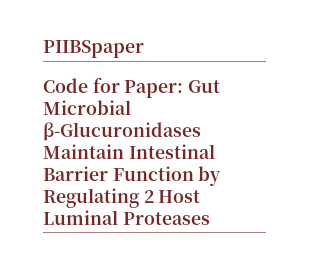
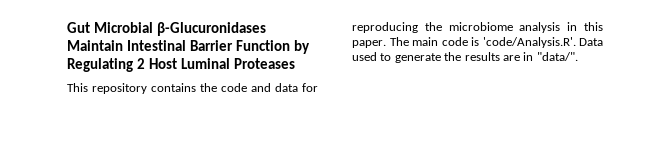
- PIIBSpaper
- Code for Paper: Gut Microbial β-Glucuronidases Maintain Intestinal Barrier Function by Regulating 2 Host Luminal Proteases
+ Gut Microbial β-Glucuronidases Maintain Intestinal Barrier Function by Regulating 2 Host Luminal Proteases
+ This repository contains the code and data for reproducing the microbiome analysis in this paper. The main code is 'code/Analysis.R'. Data used to generate the results are in "data/".

